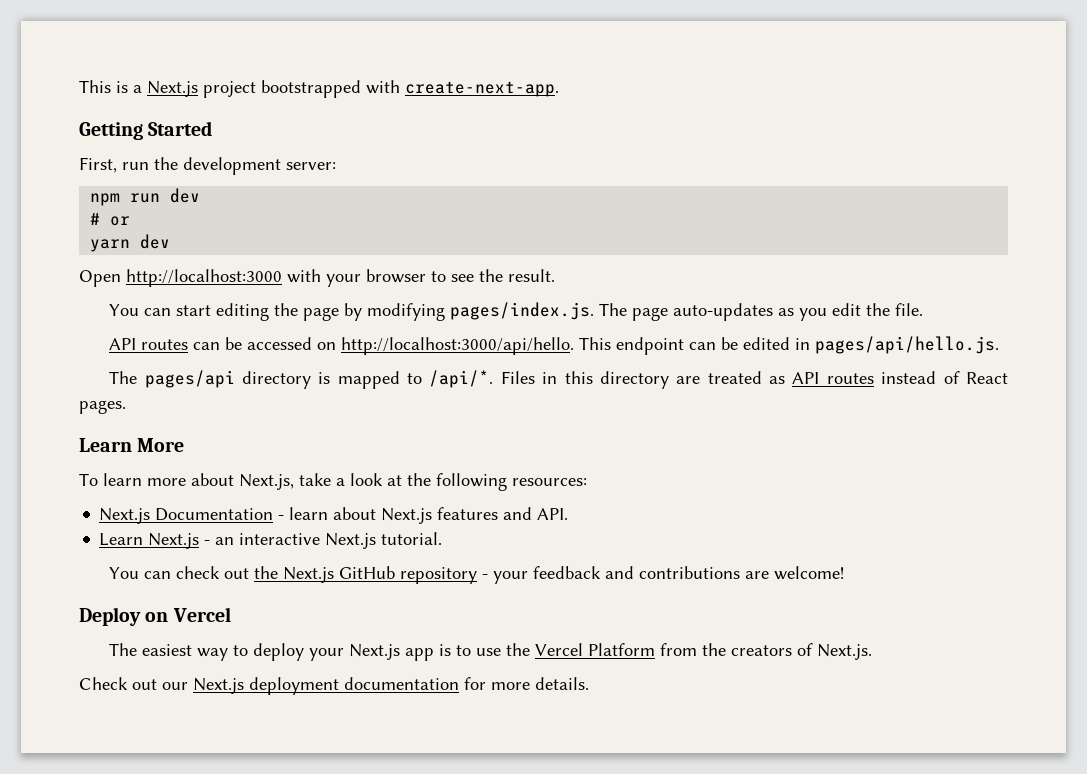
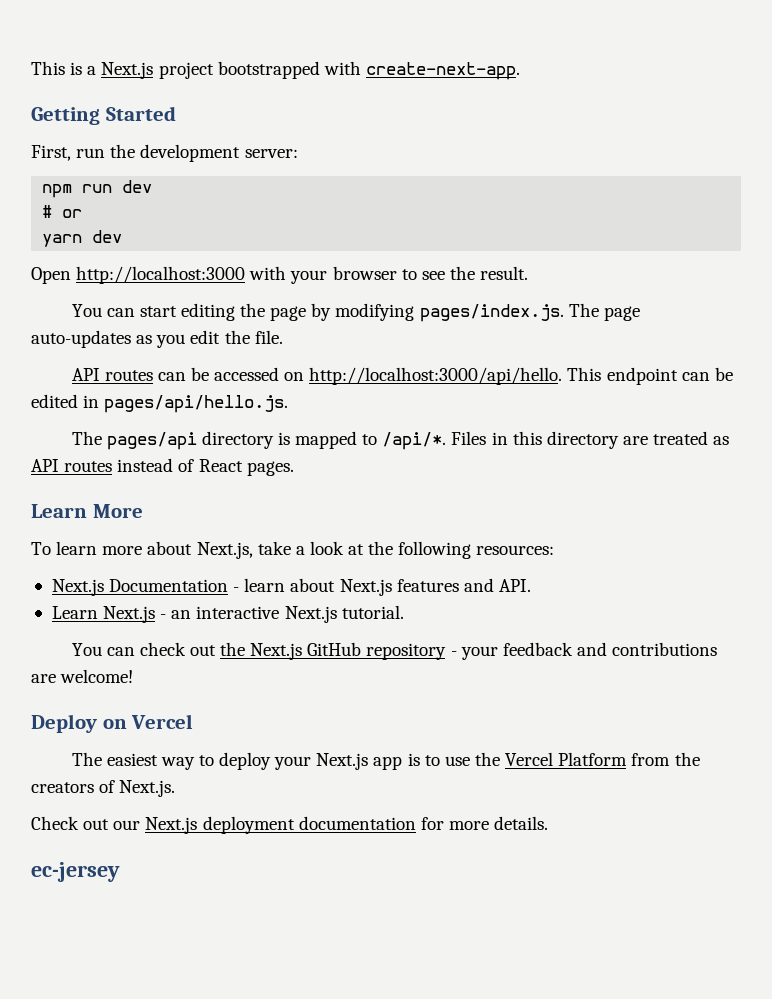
+ ec-jersey

